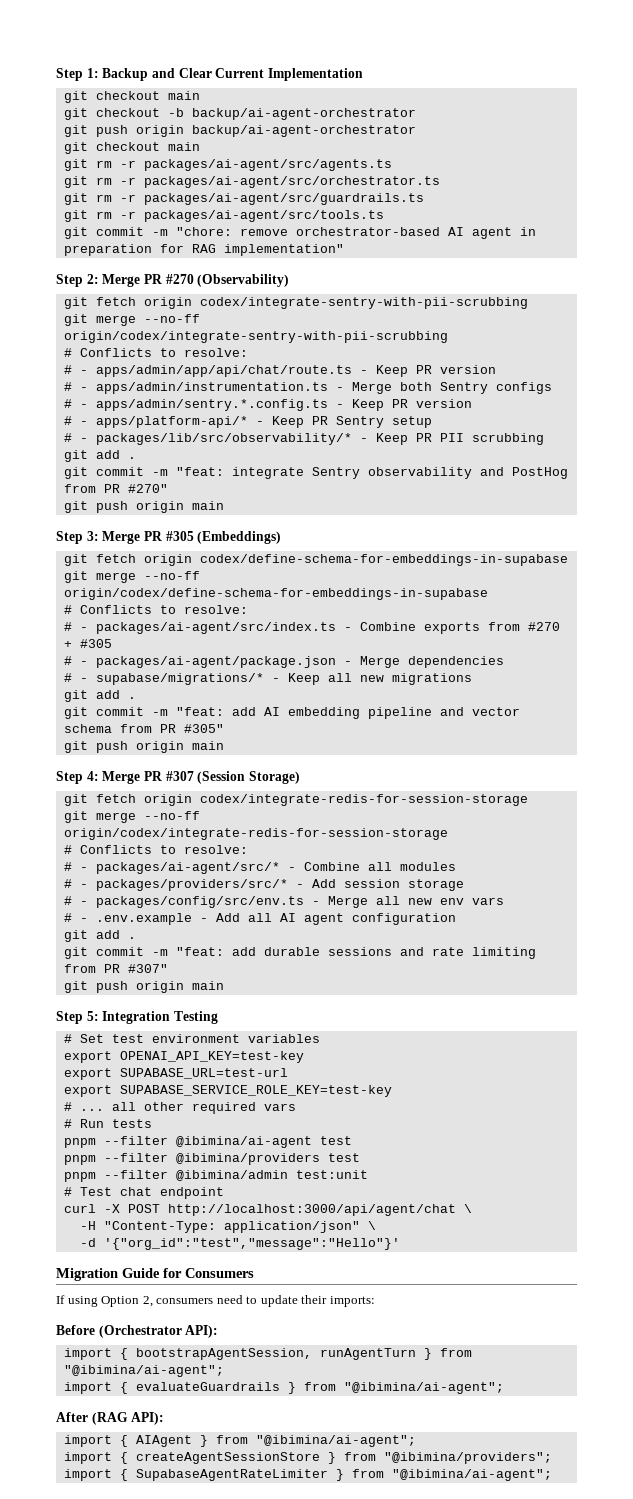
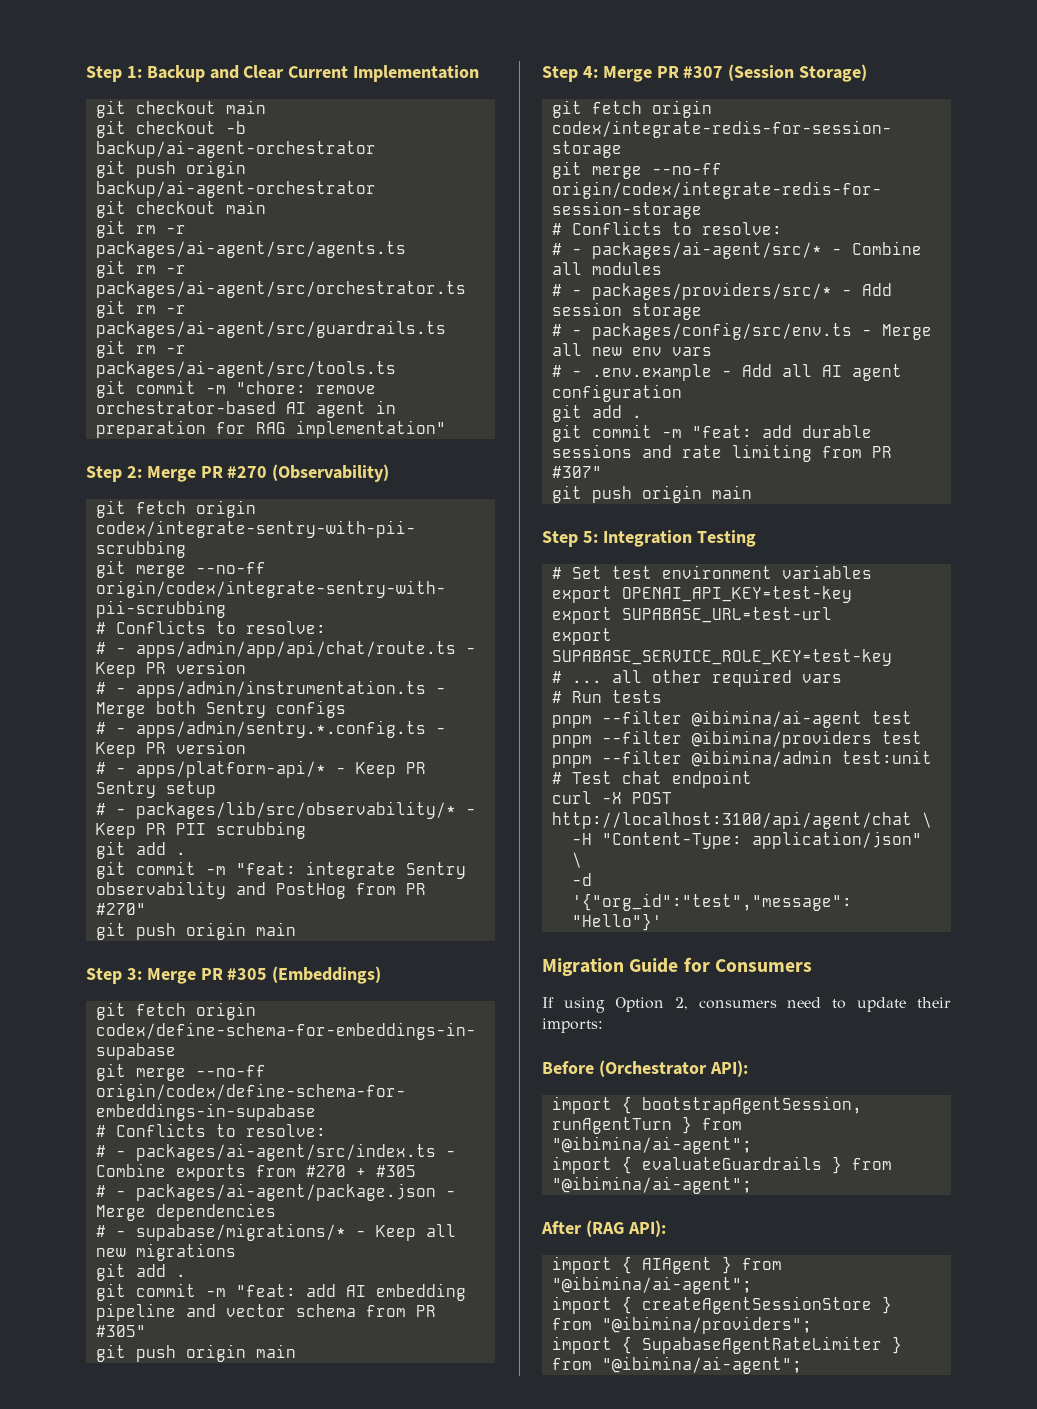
- curl -X POST http://localhost:3000/api/agent/chat \
+ curl -X POST http://localhost:3100/api/agent/chat \

